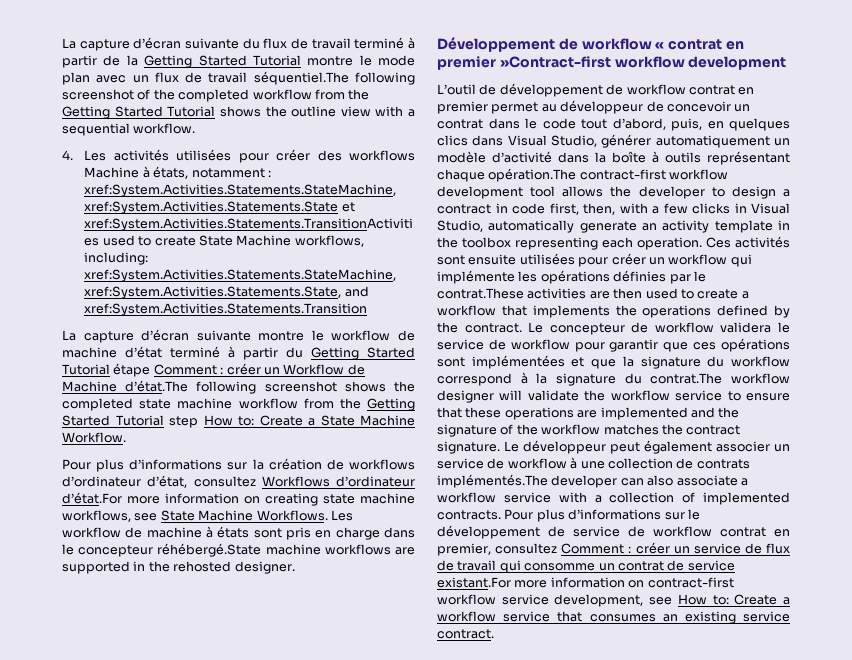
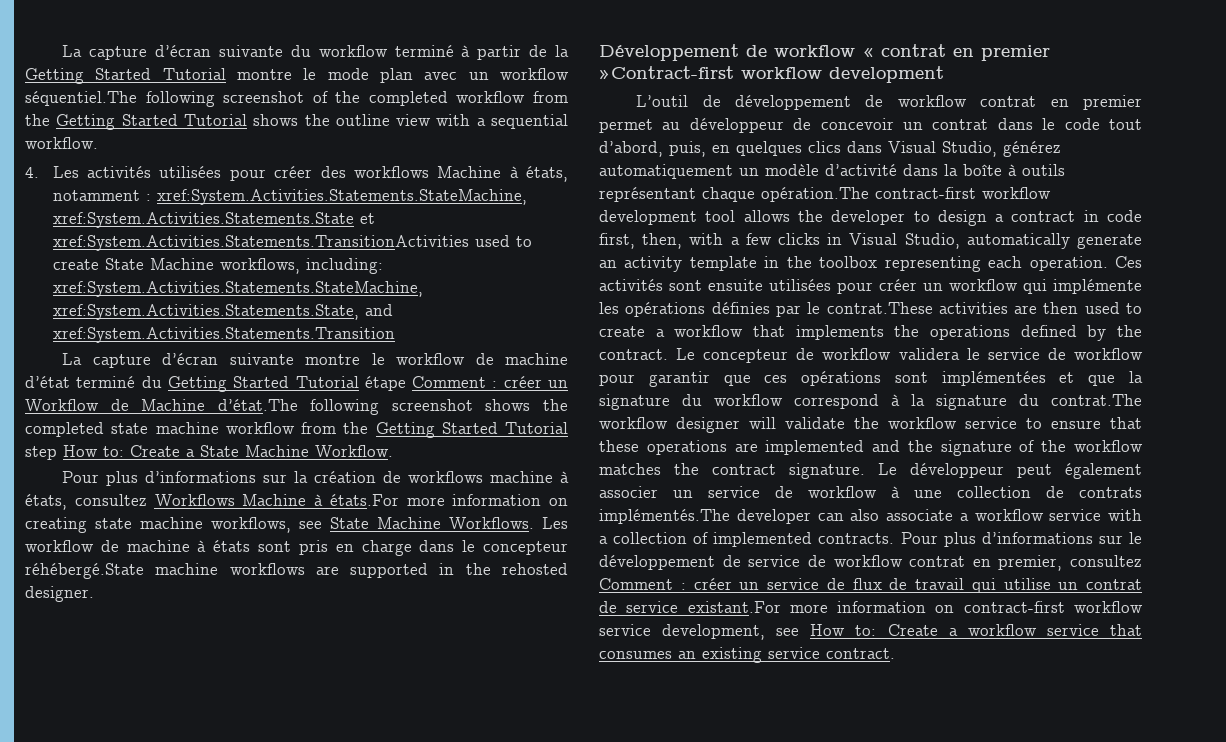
- La capture d’écran suivante du flux de travail terminé à partir de la Getting Started Tutorial montre le mode plan avec un flux de travail séquentiel.The following screenshot of the completed workflow from the Getting Started Tutorial shows the outline view with a sequential workflow.
+ La capture d’écran suivante du workflow terminé à partir de la Getting Started Tutorial montre le mode plan avec un workflow séquentiel.The following screenshot of the completed workflow from the Getting Started Tutorial shows the outline view with a sequential workflow.
- La capture d’écran suivante montre le workflow de machine d’état terminé à partir du Getting Started Tutorial étape Comment : créer un Workflow de Machine d’état.The following screenshot shows the completed state machine workflow from the Getting Started Tutorial step How to: Create a State Machine Workflow.
+ La capture d’écran suivante montre le workflow de machine d’état terminé du Getting Started Tutorial étape Comment : créer un Workflow de Machine d’état.The following screenshot shows the completed state machine workflow from the Getting Started Tutorial step How to: Create a State Machine Workflow.
- Pour plus d’informations sur la création de workflows d’ordinateur d’état, consultez Workflows d’ordinateur d’état.For more information on creating state machine workflows, see State Machine Workflows.
+ Pour plus d’informations sur la création de workflows machine à états, consultez Workflows Machine à états.For more information on creating state machine workflows, see State Machine Workflows.
- L’outil de développement de workflow contrat en premier permet au développeur de concevoir un contrat dans le code tout d’abord, puis, en quelques clics dans Visual Studio, générer automatiquement un modèle d’activité dans la boîte à outils représentant chaque opération.The contract-first workflow development tool allows the developer to design a contract in code first, then, with a few clicks in Visual Studio, automatically generate an activity template in the toolbox representing each operation.
+ L’outil de développement de workflow contrat en premier permet au développeur de concevoir un contrat dans le code tout d’abord, puis, en quelques clics dans Visual Studio, générez automatiquement un modèle d’activité dans la boîte à outils représentant chaque opération.The contract-first workflow development tool allows the developer to design a contract in code first, then, with a few clicks in Visual Studio, automatically generate an activity template in the toolbox representing each operation.
- Pour plus d’informations sur le développement de service de workflow contrat en premier, consultez Comment : créer un service de flux de travail qui consomme un contrat de service existant.For more information on contract-first workflow service development, see How to: Create a workflow service that consumes an existing service contract.
+ Pour plus d’informations sur le développement de service de workflow contrat en premier, consultez Comment : créer un service de flux de travail qui utilise un contrat de service existant.For more information on contract-first workflow service development, see How to: Create a workflow service that consumes an existing service contract.

